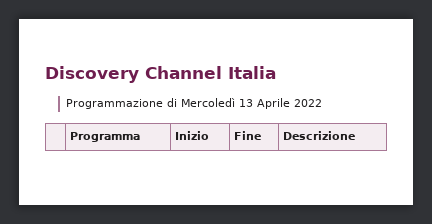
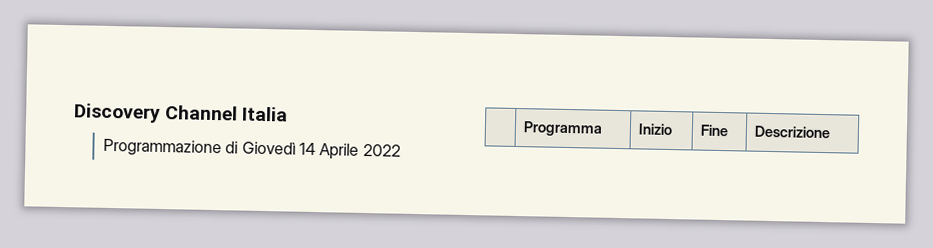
- Programmazione di Mercoledì 13 Aprile 2022
+ Programmazione di Giovedì 14 Aprile 2022

